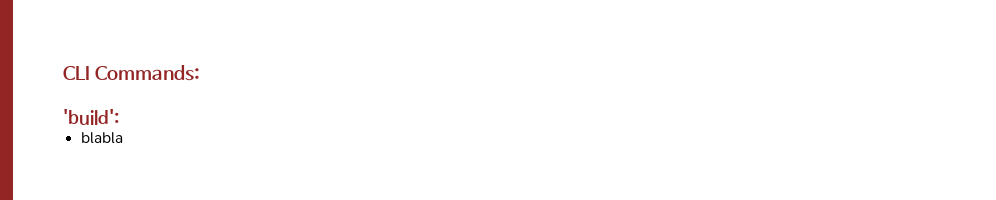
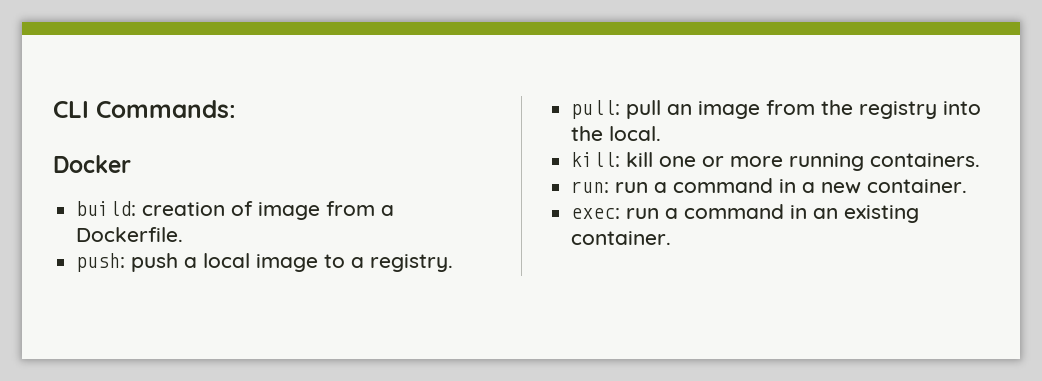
- 'build':
- blabla
+ Docker
+ build: creation of image from a Dockerfile.
+ push: push a local image to a registry.
+ pull: pull an image from the registry into the local.
+ kill: kill one or more running containers.
+ run: run a command in a new container.
+ exec: run a command in an existing container.

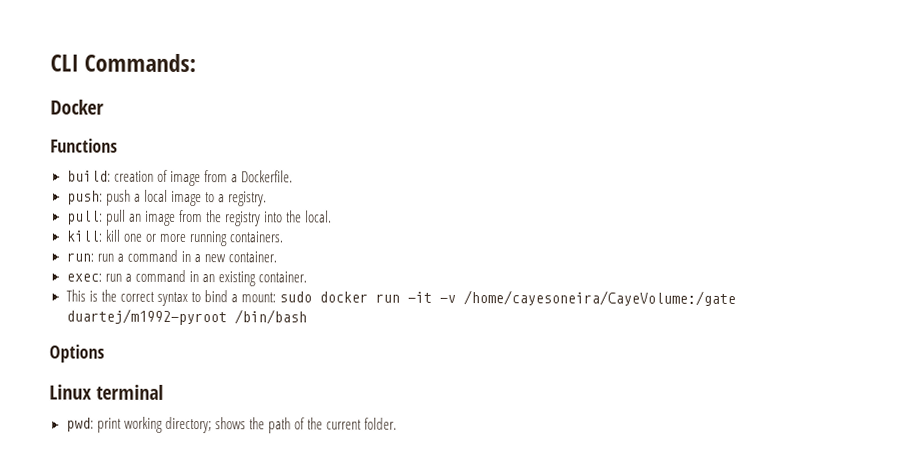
+ Functions
+ This is the correct syntax to bind a mount: sudo docker run -it -v /home/cayesoneira/CayeVolume:/gate duartej/m1992-pyroot /bin/bash
+ Options
+ Linux terminal
+ pwd: print working directory; shows the path of the current folder.

